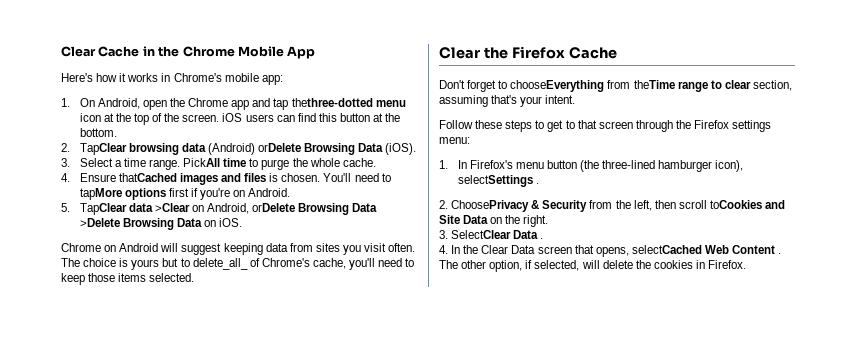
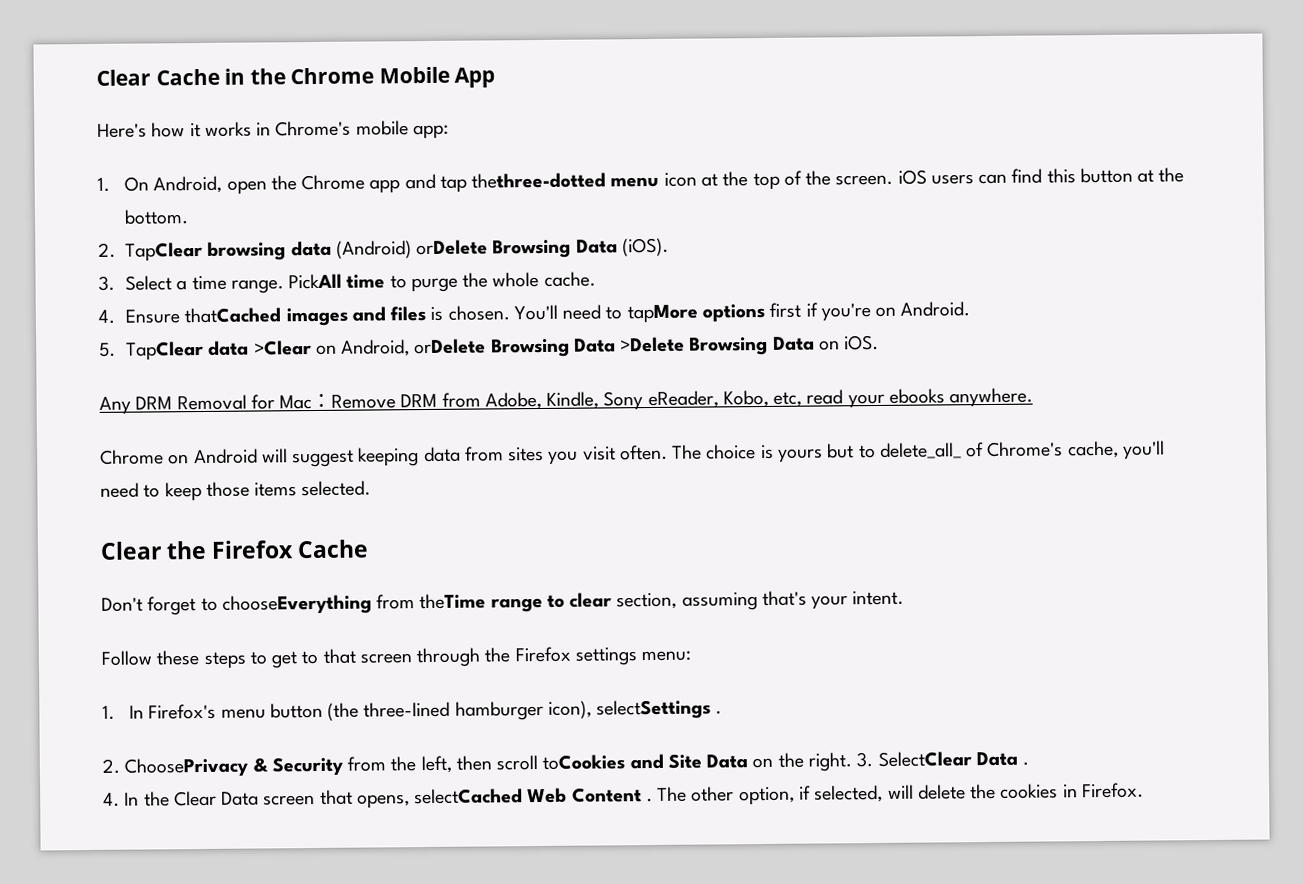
+ Any DRM Removal for Mac：Remove DRM from Adobe, Kindle, Sony eReader, Kobo, etc, read your ebooks anywhere.
- 2. ChoosePrivacy & Security from the left, then scroll toCookies and Site Data on the right.
- 3. SelectClear Data .
+ 2. ChoosePrivacy & Security from the left, then scroll toCookies and Site Data on the right. 3. SelectClear Data .

